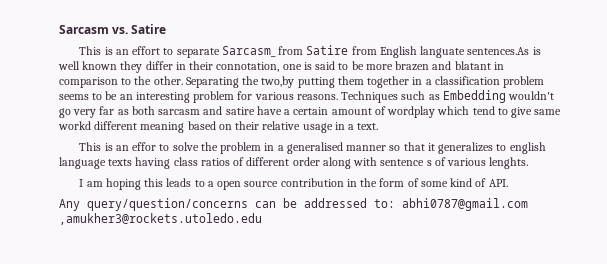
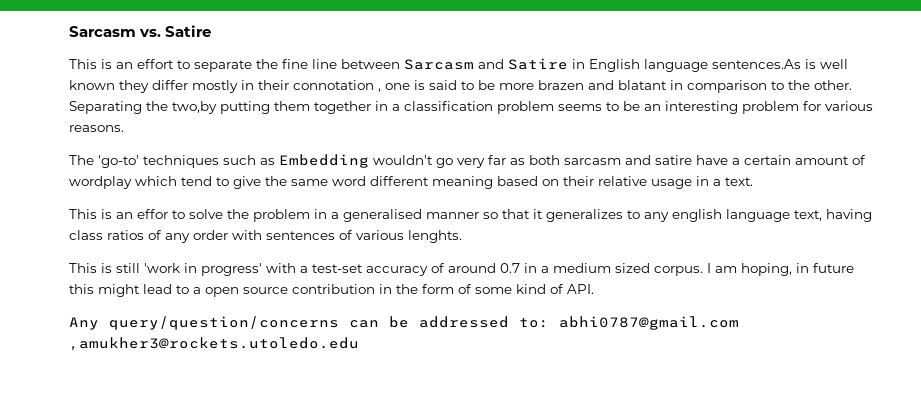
- This is an effort to separate Sarcasm_ from Satire from English languate sentences.As is well known they differ in their connotation, one is said to be more brazen and blatant in comparison to the other.
+ This is an effort to separate the fine line between Sarcasm and Satire in English language sentences.As is well known they differ mostly in their connotation , one is said to be more brazen and blatant in comparison to the other.
- Separating the two,by putting them together in a classification problem seems to be an interesting problem for various reasons. Techniques such as Embedding wouldn't go very far as both sarcasm and satire have a certain amount of wordplay which tend to give same workd different meaning based on their relative usage in a text.
+ Separating the two,by putting them together in a classification problem seems to be an interesting problem for various reasons.
+ The 'go-to' techniques such as Embedding wouldn't go very far as both sarcasm and satire have a certain amount of wordplay which tend to give the same word different meaning based on their relative usage in a text.
- This is an effor to solve the problem in a generalised manner so that it generalizes to english language texts having class ratios of different order along with sentence s of various lenghts.
- I am hoping this leads to a open source contribution in the form of some kind of API.
+ This is an effor to solve the problem in a generalised manner so that it generalizes to any english language text, having class ratios of any order with sentences of various lenghts.
+ This is still 'work in progress' with a test-set accuracy of around 0.7 in a medium sized corpus. I am hoping, in future this might lead to a open source contribution in the form of some kind of API.

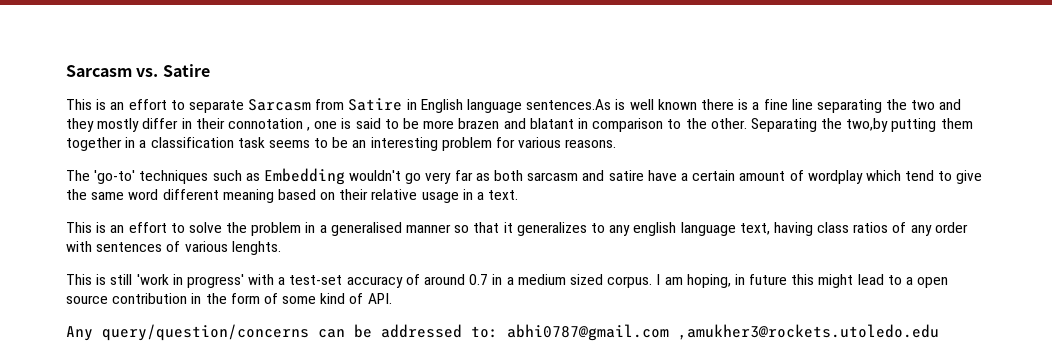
- This is an effort to separate the fine line between Sarcasm and Satire in English language sentences.As is well known they differ mostly in their connotation , one is said to be more brazen and blatant in comparison to the other.
+ This is an effort to separate Sarcasm from Satire in English language sentences.As is well known there is a fine line separating the two and they mostly differ in their connotation , one is said to be more brazen and blatant in comparison to the other.
- Separating the two,by putting them together in a classification problem seems to be an interesting problem for various reasons.
+ Separating the two,by putting them together in a classification task seems to be an interesting problem for various reasons.
- This is an effor to solve the problem in a generalised manner so that it generalizes to any english language text, having class ratios of any order with sentences of various lenghts.
+ This is an effort to solve the problem in a generalised manner so that it generalizes to any english language text, having class ratios of any order with sentences of various lenghts.

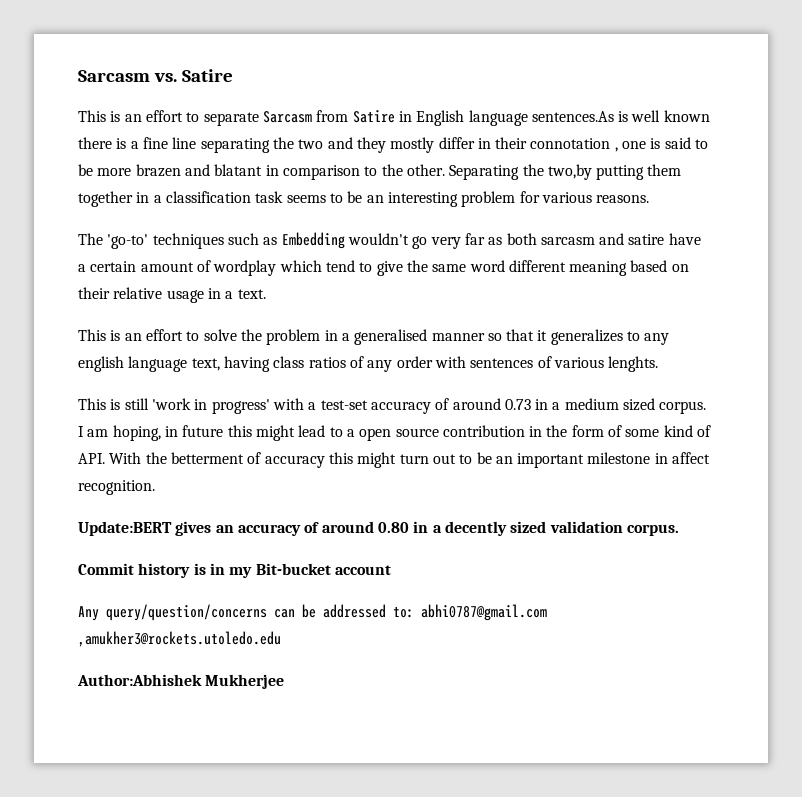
- This is still 'work in progress' with a test-set accuracy of around 0.7 in a medium sized corpus.
+ This is still 'work in progress' with a test-set accuracy of around 0.73 in a medium sized corpus.
- I am hoping, in future this might lead to a open source contribution in the form of some kind of API.
+ I am hoping, in future this might lead to a open source contribution in the form of some kind of API. With the betterment of accuracy this might turn out to be an important milestone in affect recognition.
+ Update:BERT gives an accuracy of around 0.80 in a decently sized validation corpus.
+ Commit history is in my Bit-bucket account
+ Author:Abhishek Mukherjee

